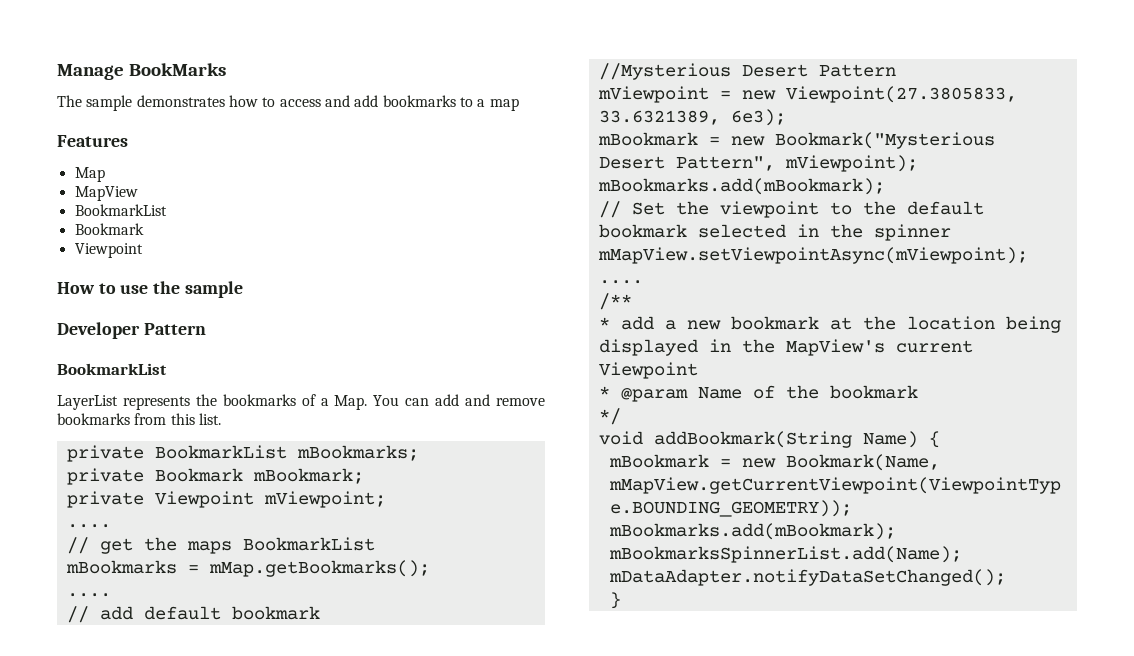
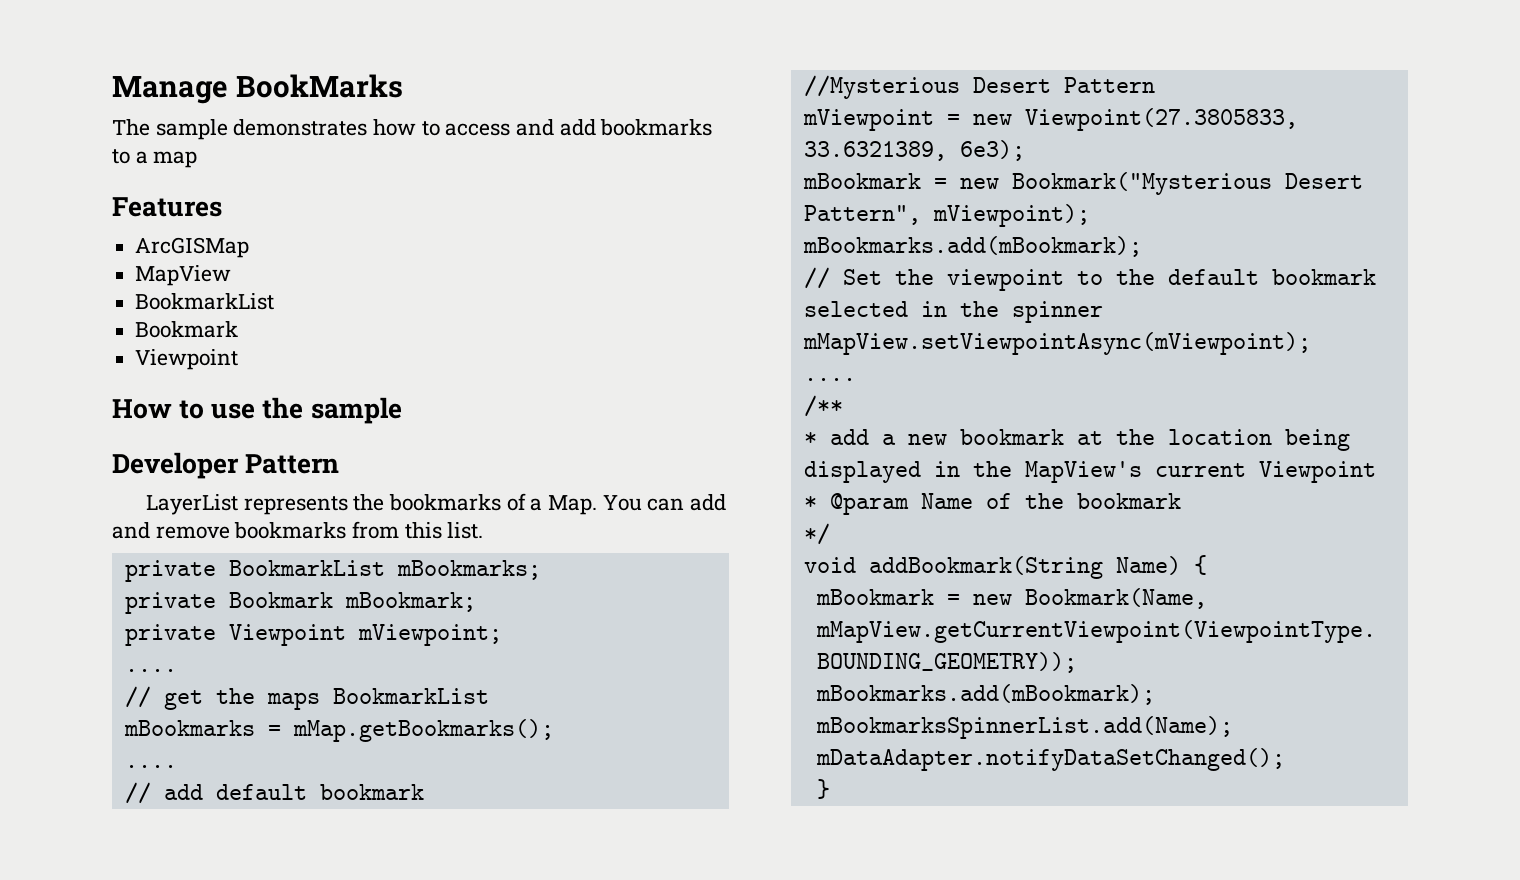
- Map
+ ArcGISMap
  Developer Pattern
- BookmarkList

